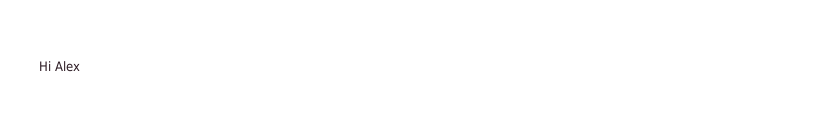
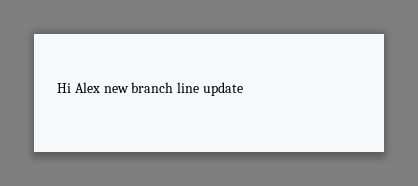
- Hi Alex
+ Hi Alex new branch line update

